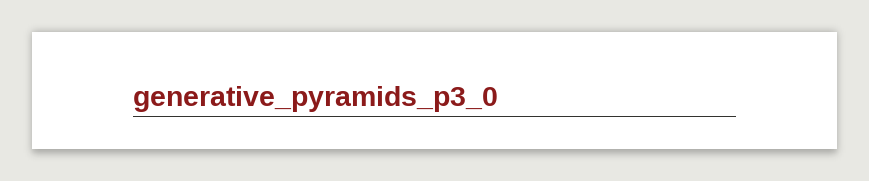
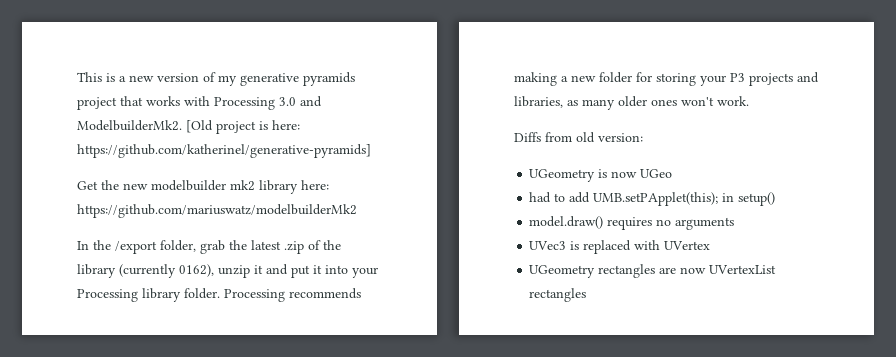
- generative_pyramids_p3_0
+ This is a new version of my generative pyramids project that works with Processing 3.0 and ModelbuilderMk2. [Old project is here: https://github.com/katherinel/generative-pyramids]
+ Get the new modelbuilder mk2 library here: https://github.com/mariuswatz/modelbuilderMk2
+ In the /export folder, grab the latest .zip of the library (currently 0162), unzip it and put it into your Processing library folder. Processing recommends making a new folder for storing your P3 projects and libraries, as many older ones won't work.
+ Diffs from old version:
+ UGeometry is now UGeo
+ had to add UMB.setPApplet(this); in setup()
+ model.draw() requires no arguments
+ UVec3 is replaced with UVertex
+ UGeometry rectangles are now UVertexList rectangles

